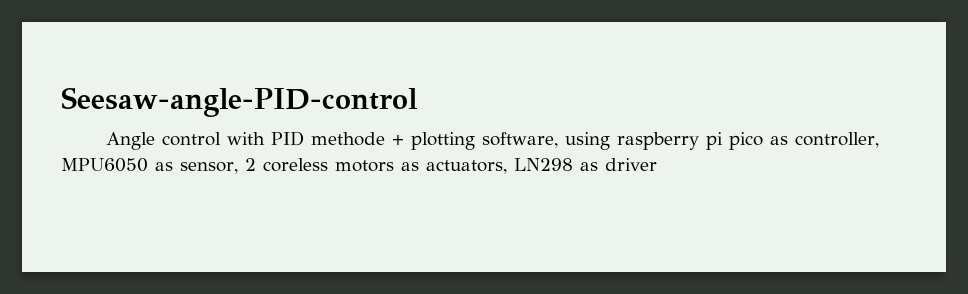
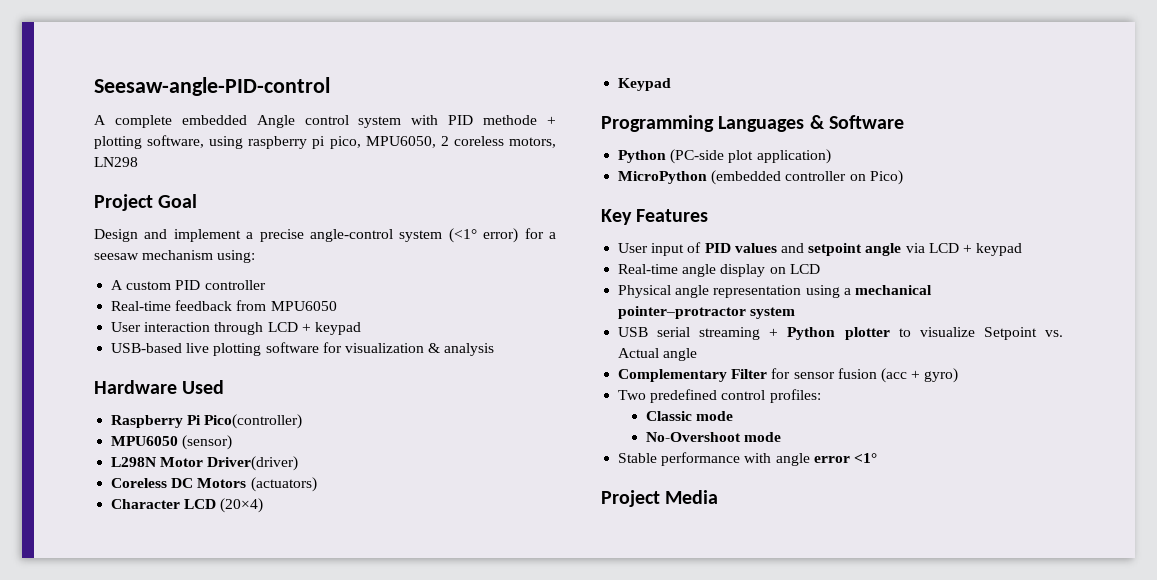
- Angle control with PID methode + plotting software, using raspberry pi pico as controller, MPU6050 as sensor, 2 coreless motors as actuators, LN298 as driver
+ A complete embedded Angle control system with PID methode + plotting software, using raspberry pi pico, MPU6050, 2 coreless motors, LN298
+ Project Goal
+ Design and implement a precise angle-control system (<1° error) for a seesaw mechanism using:
+ A custom PID controller
+ Real-time feedback from MPU6050
+ User interaction through LCD + keypad
+ USB-based live plotting software for visualization & analysis
+ Hardware Used
+ Raspberry Pi Pico(controller)
+ MPU6050 (sensor)
+ L298N Motor Driver(driver)
+ Coreless DC Motors (actuators)
+ Character LCD (20×4)
+ Keypad
+ Programming Languages & Software
+ Python (PC-side plot application)
+ MicroPython (embedded controller on Pico)
+ Key Features
+ User input of PID values and setpoint angle via LCD + keypad
+ Real-time angle display on LCD
+ Physical angle representation using a mechanical pointer–protractor system
+ USB serial streaming + Python plotter to visualize Setpoint vs. Actual angle
+ Complementary Filter for sensor fusion (acc + gyro)
+ Two predefined control profiles:
+ Classic mode
+ No-Overshoot mode
+ Stable performance with angle error <1°
+ Project Media

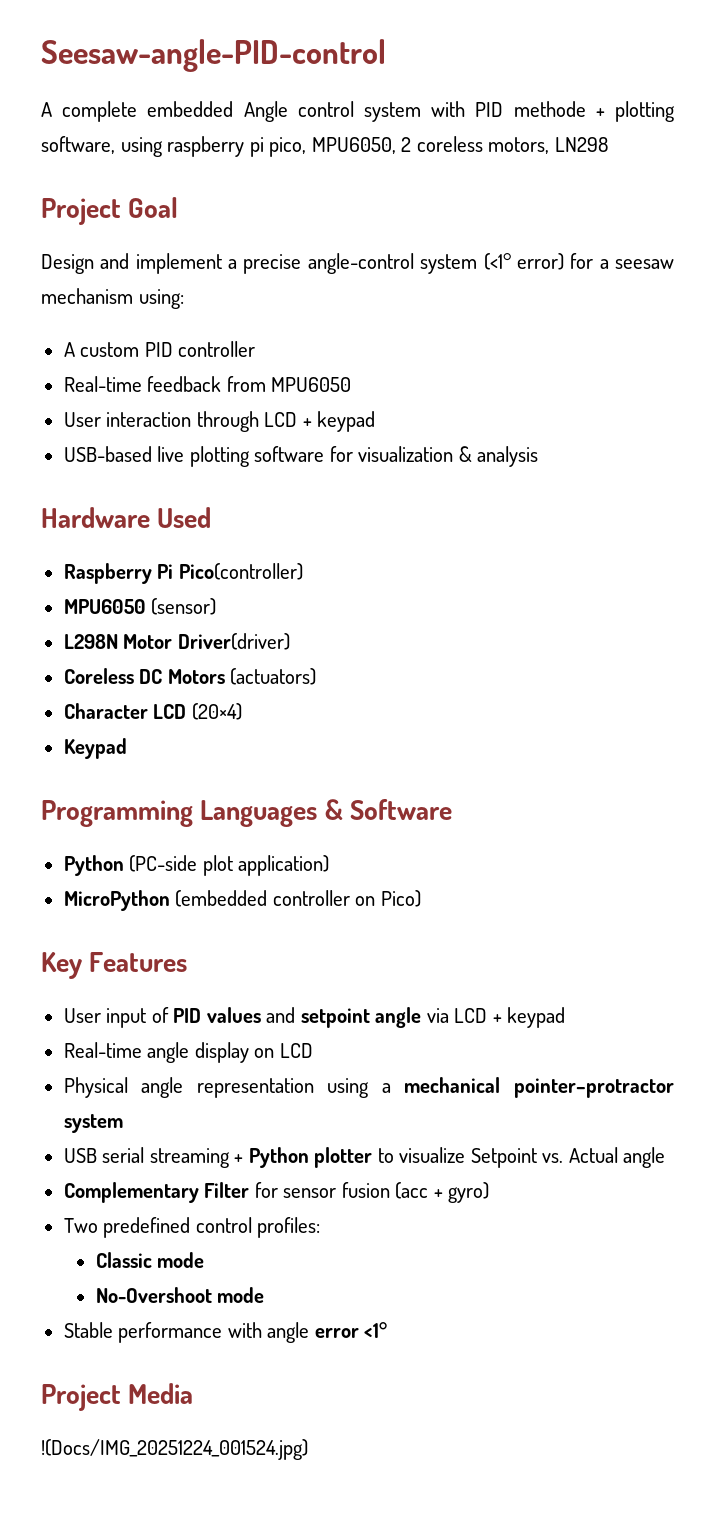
+ !(Docs/IMG_20251224_001524.jpg)

